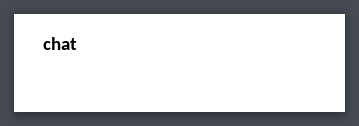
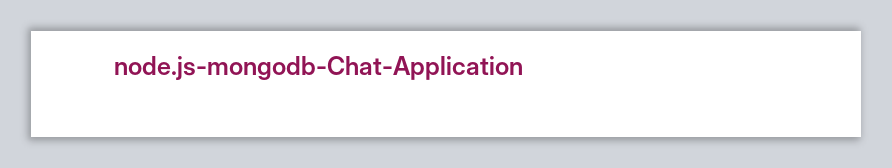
- chat
+ node.js-mongodb-Chat-Application

